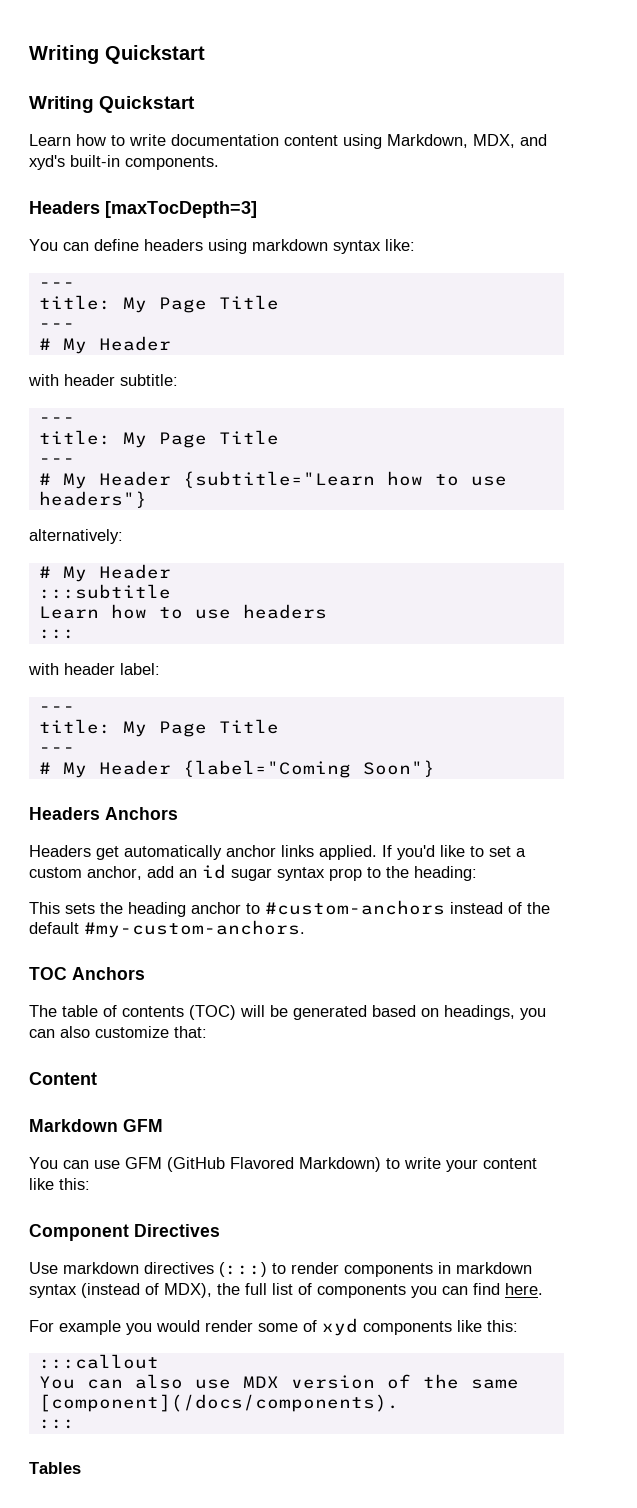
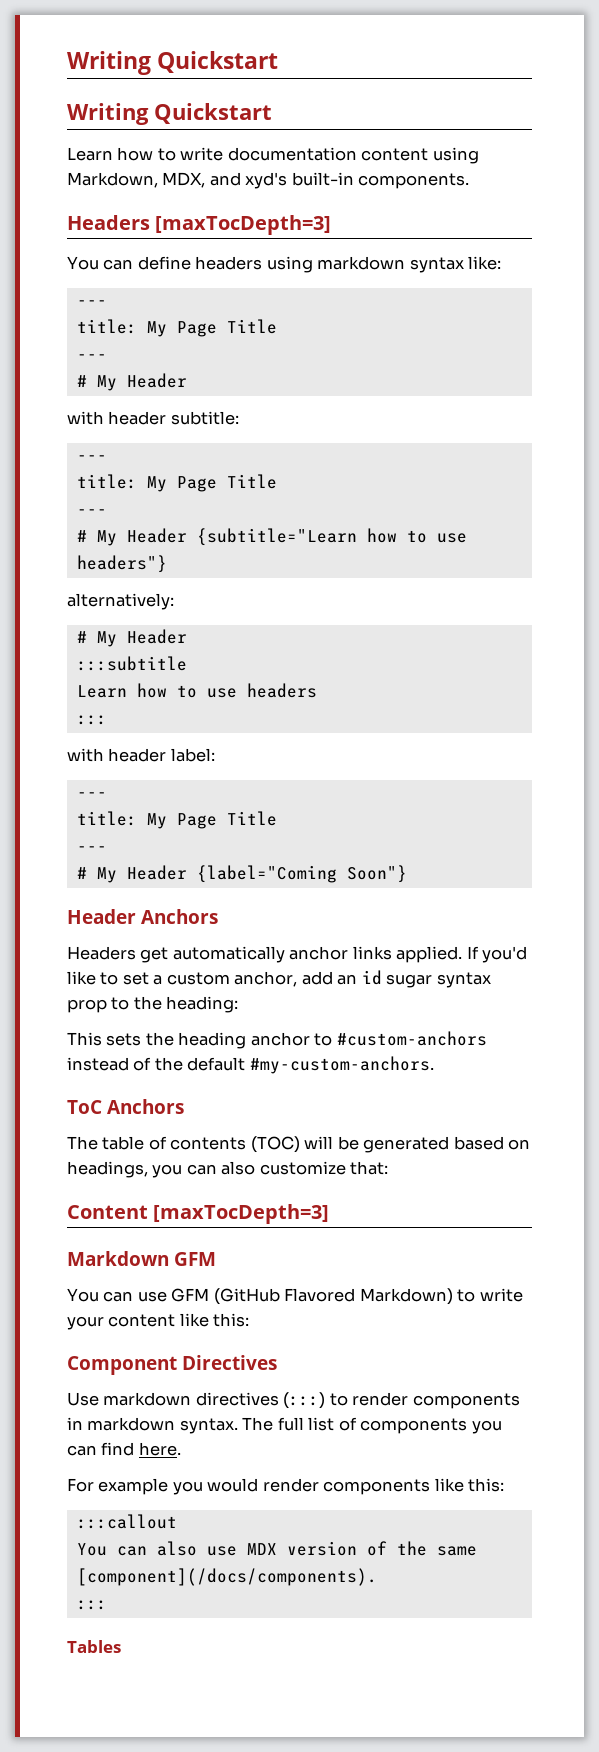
- Headers Anchors
+ Header Anchors
- TOC Anchors
+ ToC Anchors
- Content
+ Content [maxTocDepth=3]
- Use markdown directives (:::) to render components in markdown syntax (instead of MDX), the full list of components you can find here.
+ Use markdown directives (:::) to render components in markdown syntax. The full list of components you can find here.
- For example you would render some of xyd components like this:
+ For example you would render components like this:

